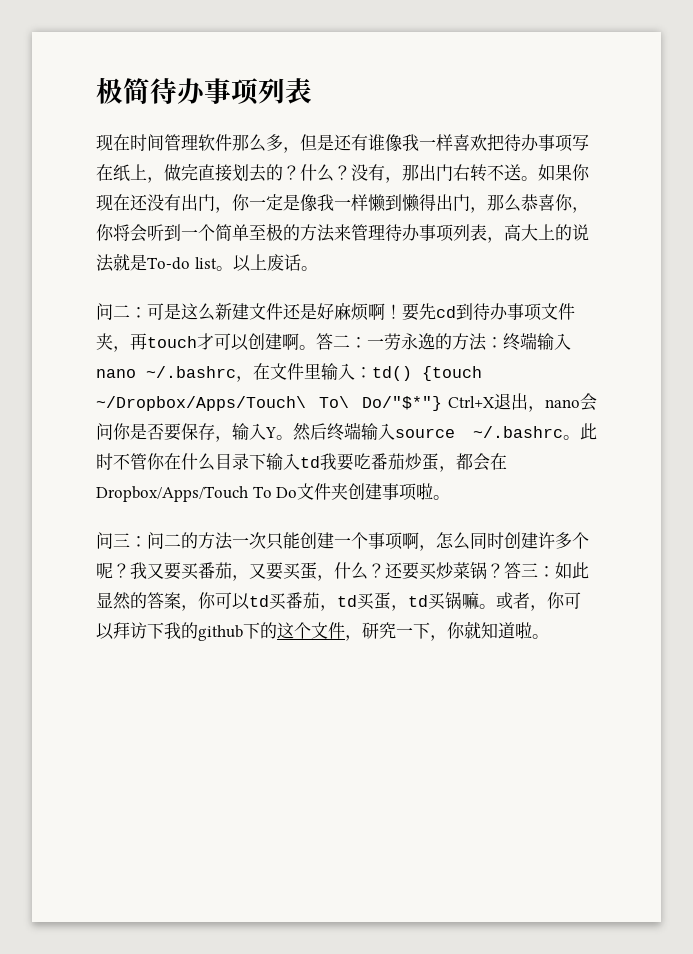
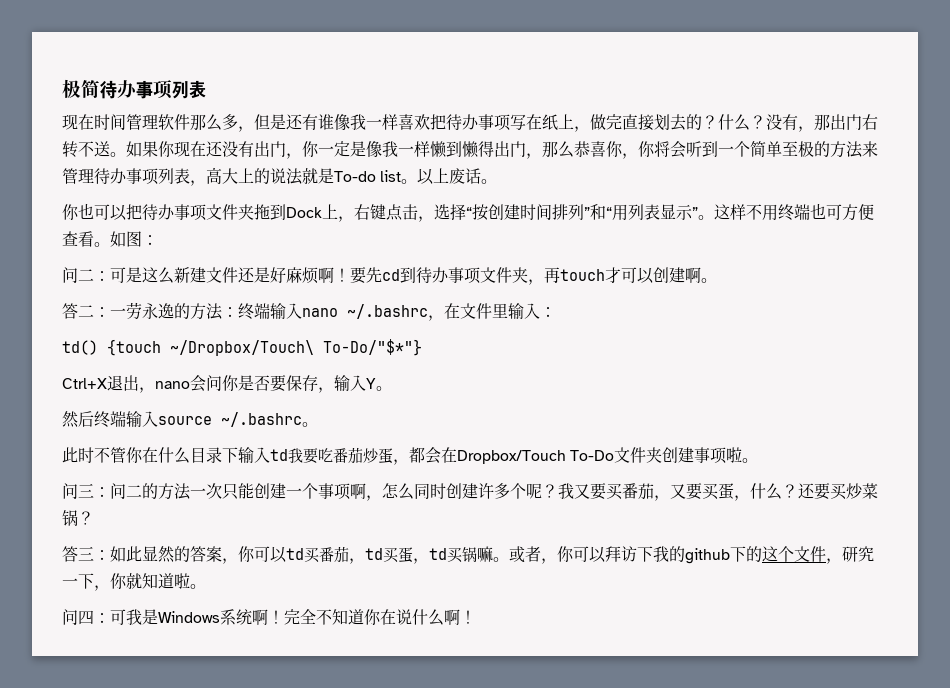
+ 你也可以把待办事项文件夹拖到Dock上，右键点击，选择“按创建时间排列”和“用列表显示”。这样不用终端也可方便查看。如图：
- 要先cd到待办事项文件夹，再touch才可以创建啊。答二：
+ 要先cd到待办事项文件夹，再touch才可以创建啊。
+ 答二：
- 终端输入nano ~/.bashrc，在文件里输入：td() {touch ~/Dropbox/Apps/Touch\ To\ Do/"$*"} Ctrl+X退出，nano会问你是否要保存，输入Y。然后终端输入source ~/.bashrc。此时不管你在什么目录下输入td我要吃番茄炒蛋，都会在Dropbox/Apps/Touch To Do文件夹创建事项啦。
+ 终端输入nano ~/.bashrc，在文件里输入：
+ td() {touch ~/Dropbox/Touch\ To-Do/"$*"}
+ Ctrl+X退出，nano会问你是否要保存，输入Y。
+ 然后终端输入source ~/.bashrc。
+ 此时不管你在什么目录下输入td我要吃番茄炒蛋，都会在Dropbox/Touch To-Do文件夹创建事项啦。
- 还要买炒菜锅？答三：如此显然的答案，你可以td买番茄，td买蛋，td买锅嘛。
+ 还要买炒菜锅？
+ 答三：如此显然的答案，你可以td买番茄，td买蛋，td买锅嘛。
+ 问四：可我是Windows系统啊！完全不知道你在说什么啊！

